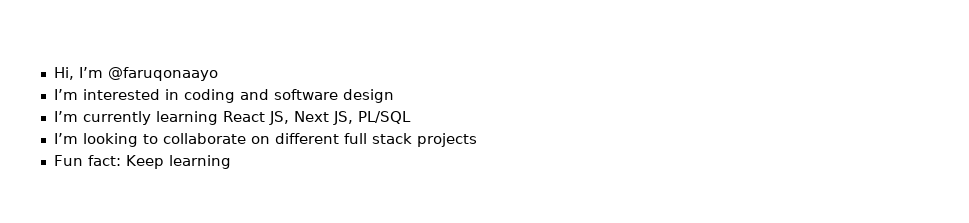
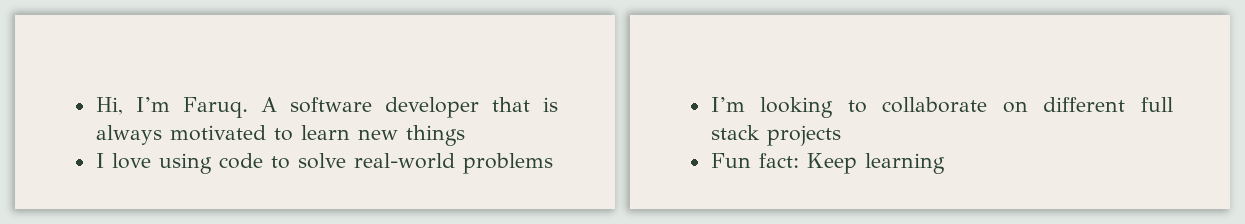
- Hi, I’m @faruqonaayo
- I’m interested in coding and software design
- I’m currently learning React JS, Next JS, PL/SQL
+ Hi, I’m Faruq. A software developer that is always motivated to learn new things
+ I love using code to solve real-world problems

